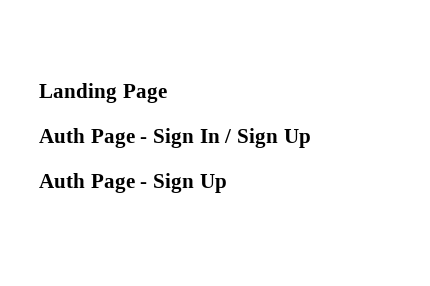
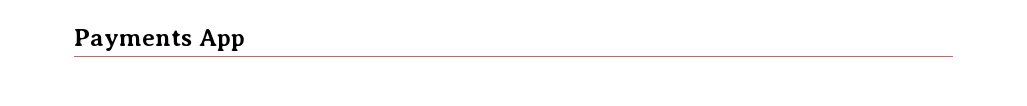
- Landing Page
- Auth Page - Sign In / Sign Up
- Auth Page - Sign Up
+ Payments App

